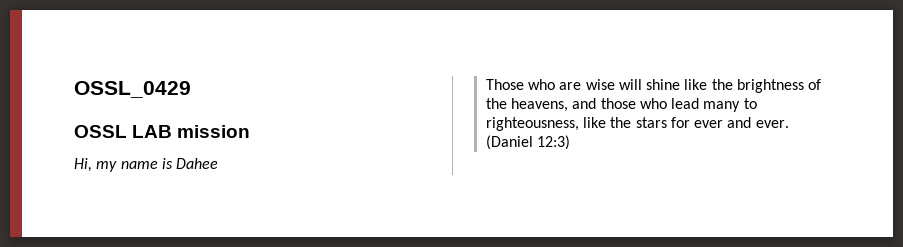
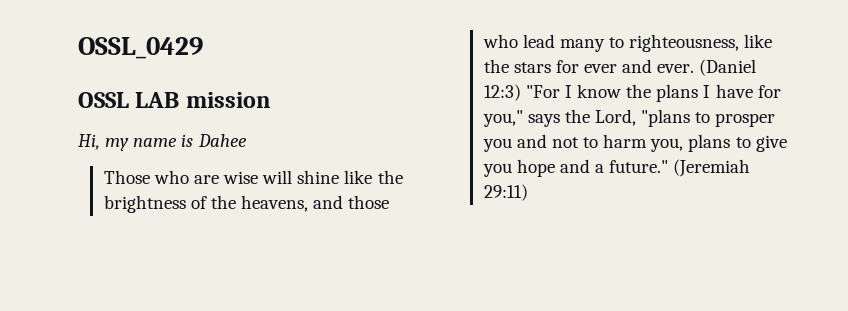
- (Daniel 12:3)
+ (Daniel 12:3) "For I know the plans I have for you," says the Lord, "plans to prosper you and not to harm you, plans to give you hope and a future." (Jeremiah 29:11)

